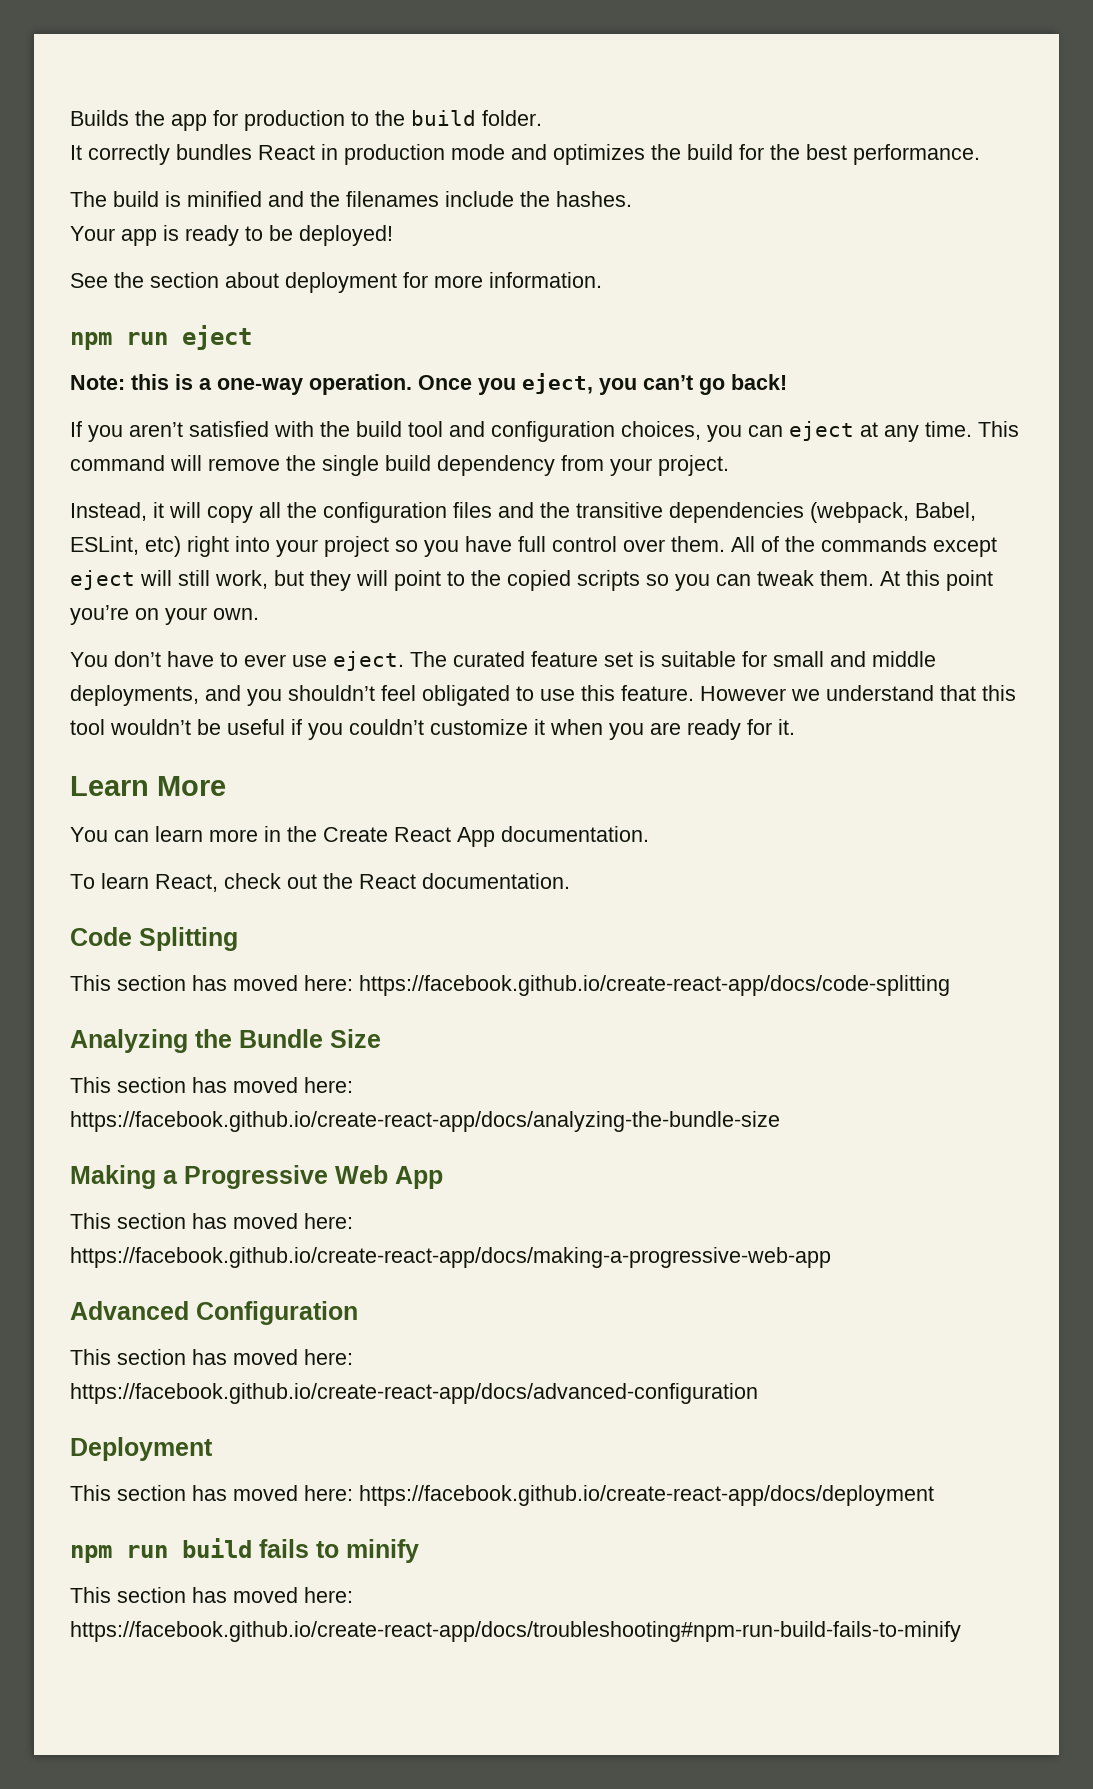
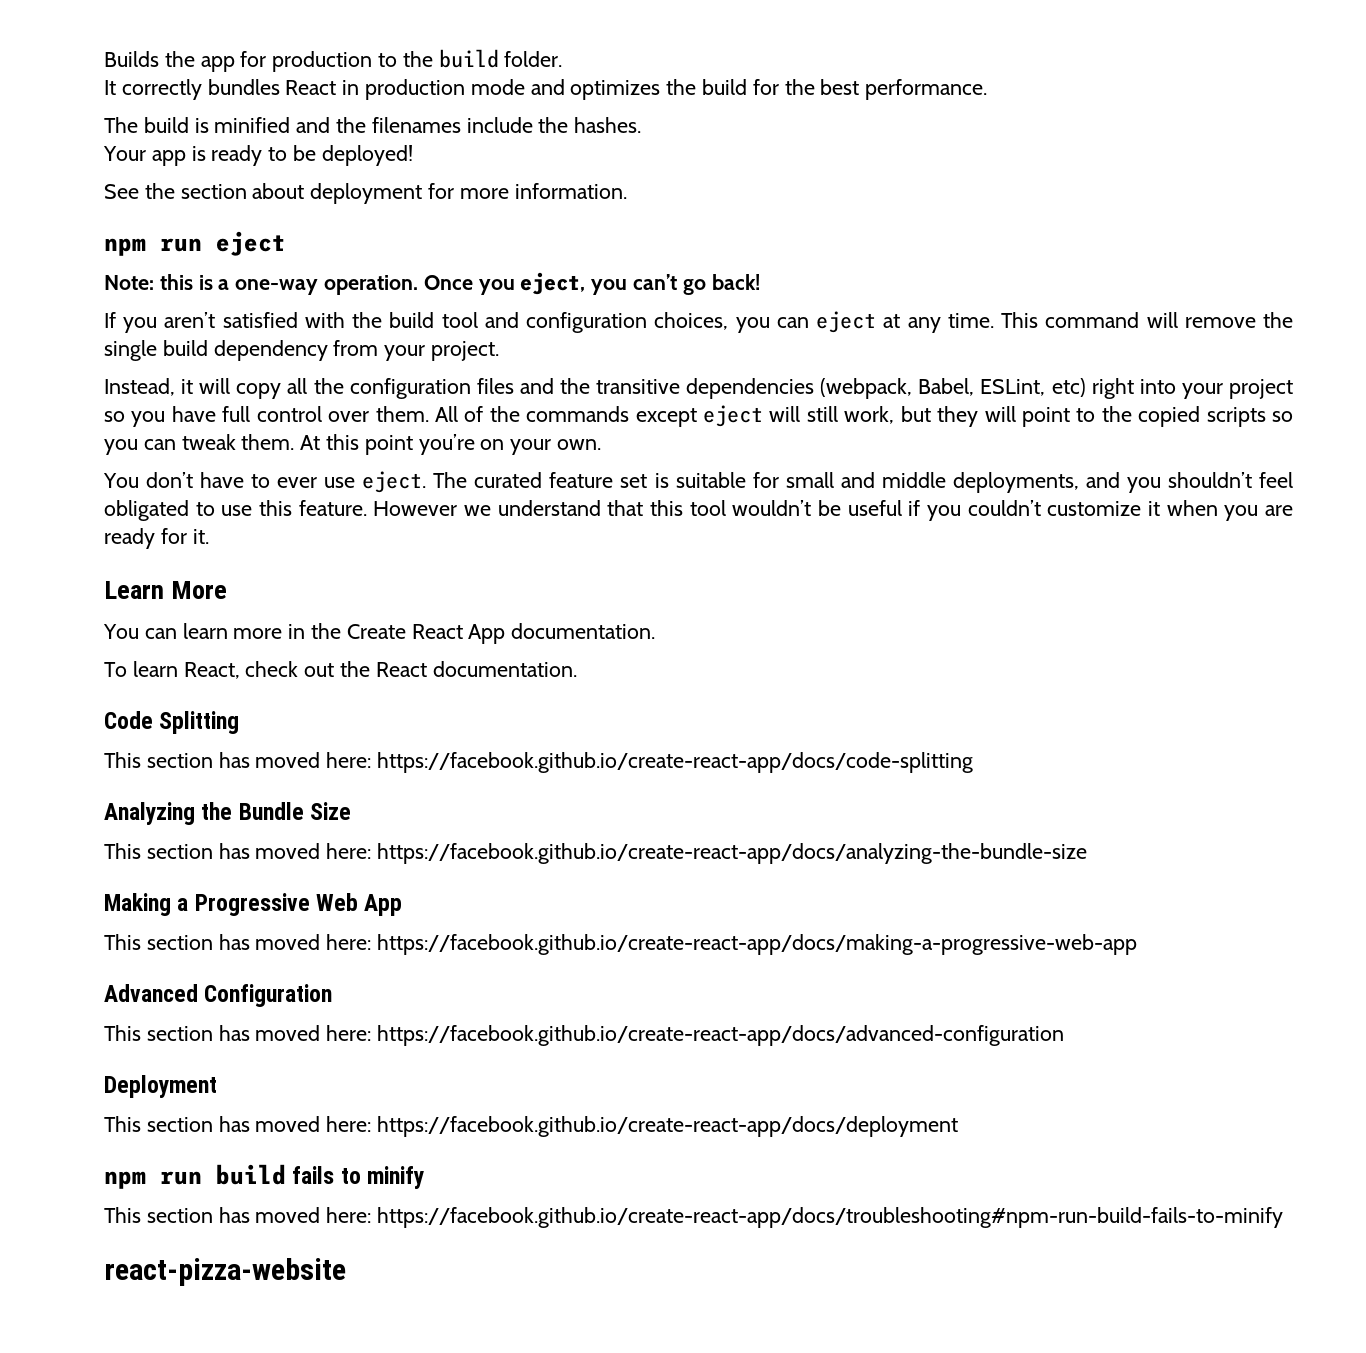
+ react-pizza-website

